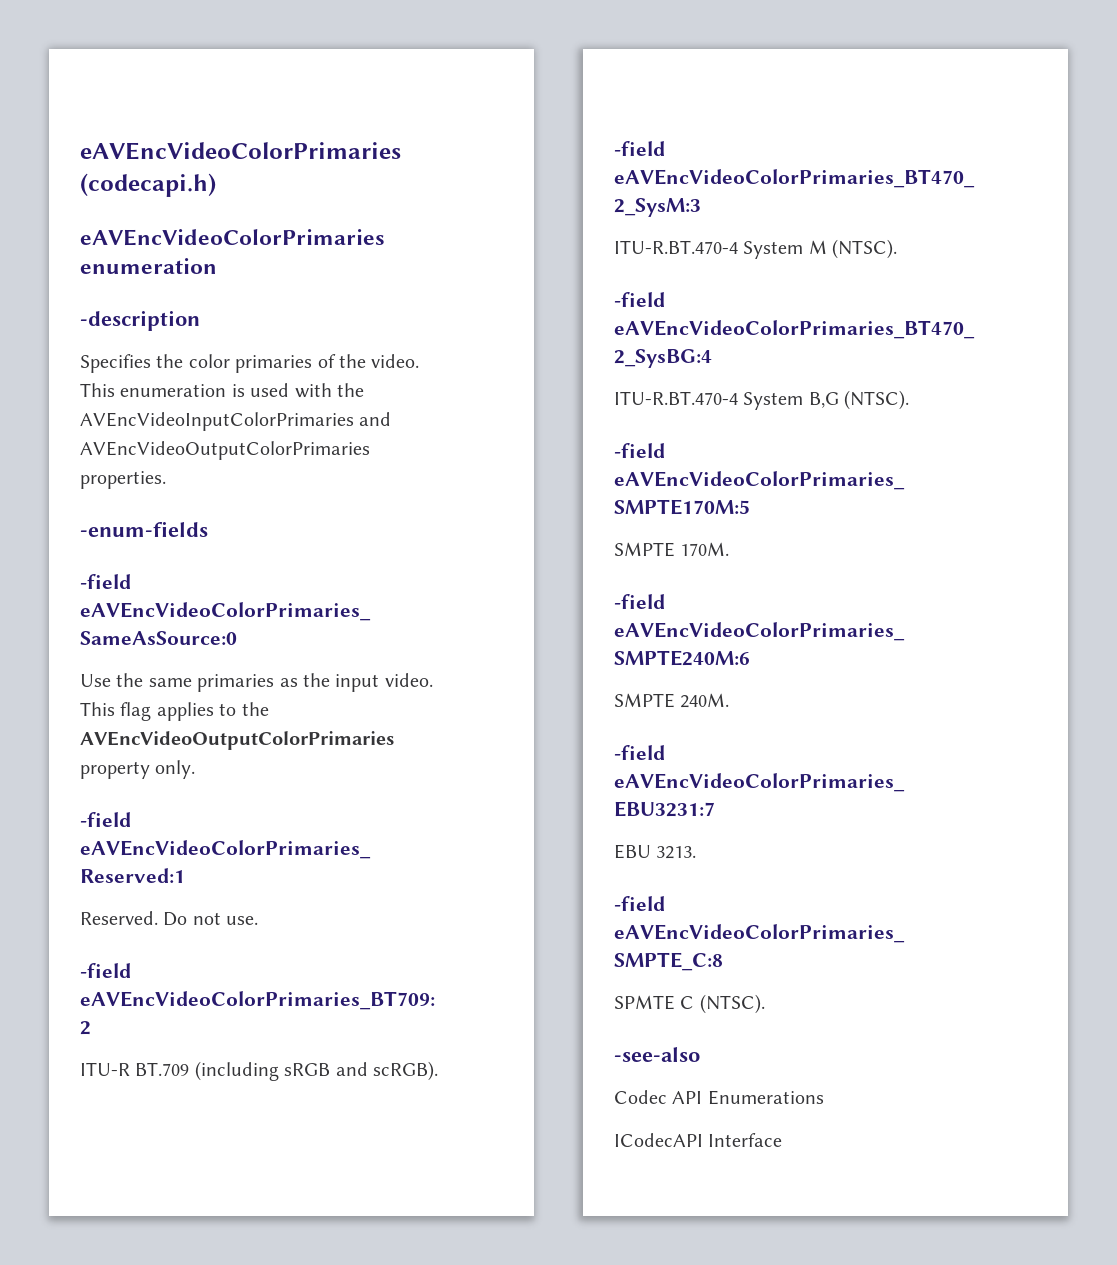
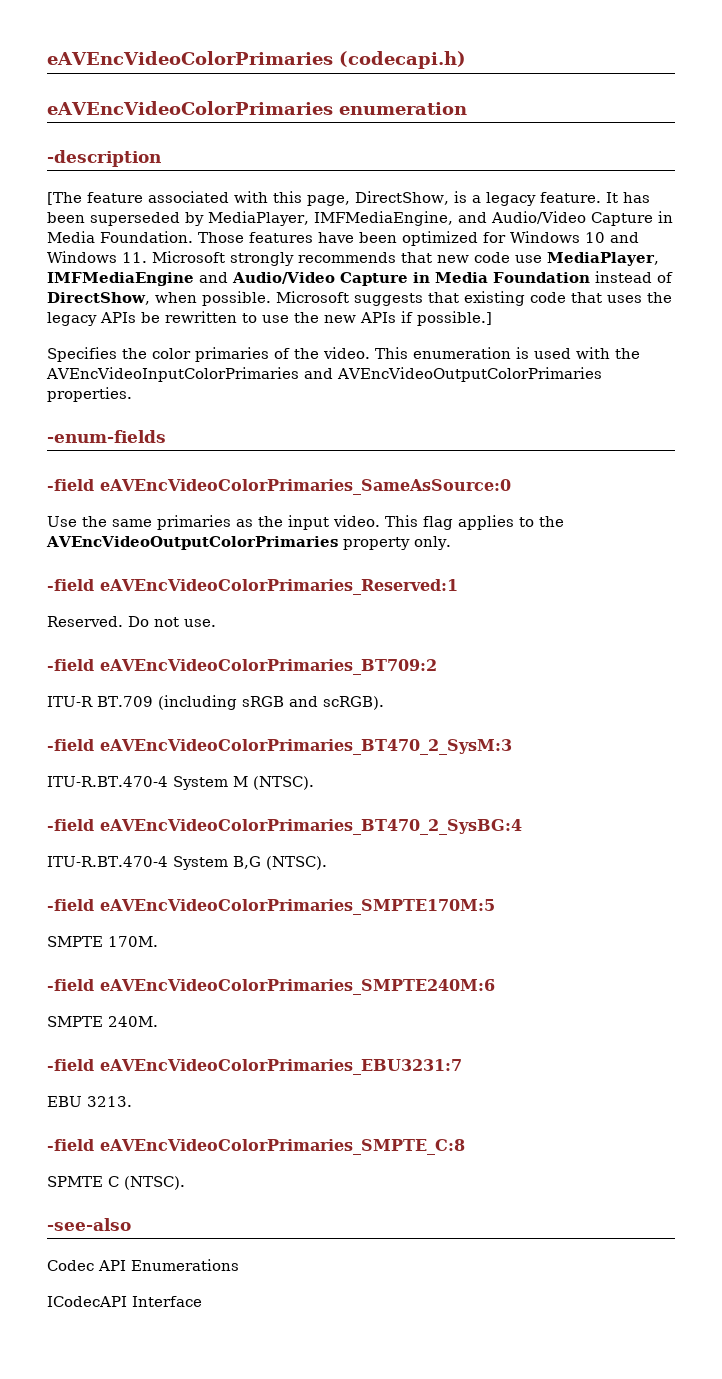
+ [The feature associated with this page, DirectShow, is a legacy feature. It has been superseded by MediaPlayer, IMFMediaEngine, and Audio/Video Capture in Media Foundation. Those features have been optimized for Windows 10 and Windows 11. Microsoft strongly recommends that new code use MediaPlayer, IMFMediaEngine and Audio/Video Capture in Media Foundation instead of DirectShow, when possible. Microsoft suggests that existing code that uses the legacy APIs be rewritten to use the new APIs if possible.]

